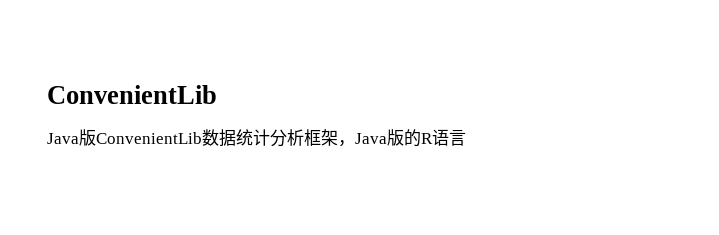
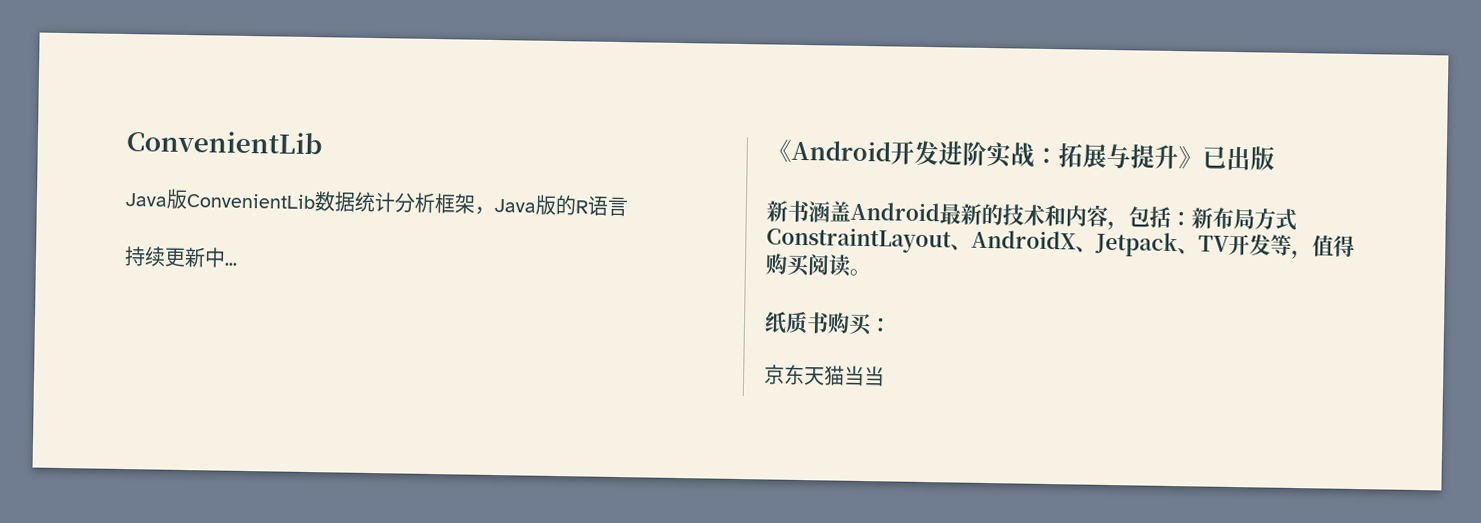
+ 持续更新中...
+ 《Android开发进阶实战：拓展与提升》已出版
+ 新书涵盖Android最新的技术和内容，包括：新布局方式ConstraintLayout、AndroidX、Jetpack、TV开发等，值得购买阅读。
+ 纸质书购买：
+ 京东天猫当当

